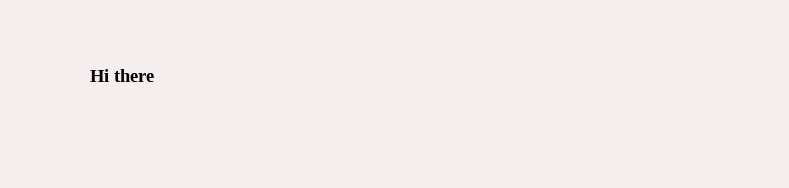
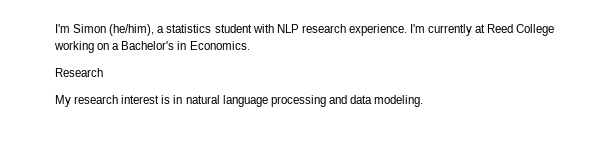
- Hi there
+ I'm Simon (he/him), a statistics student with NLP research experience. I'm currently at Reed College working on a Bachelor's in Economics.
+ Research
+ My research interest is in natural language processing and data modeling.

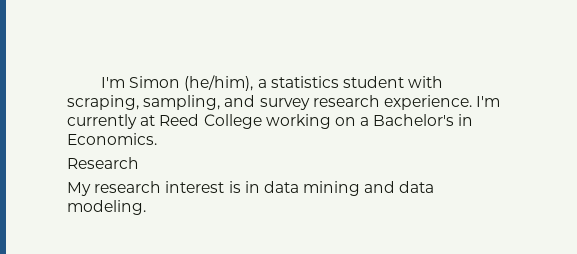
- I'm Simon (he/him), a statistics student with NLP research experience.
+ I'm Simon (he/him), a statistics student with scraping, sampling, and survey research experience.
- My research interest is in natural language processing and data modeling.
+ My research interest is in data mining and data modeling.

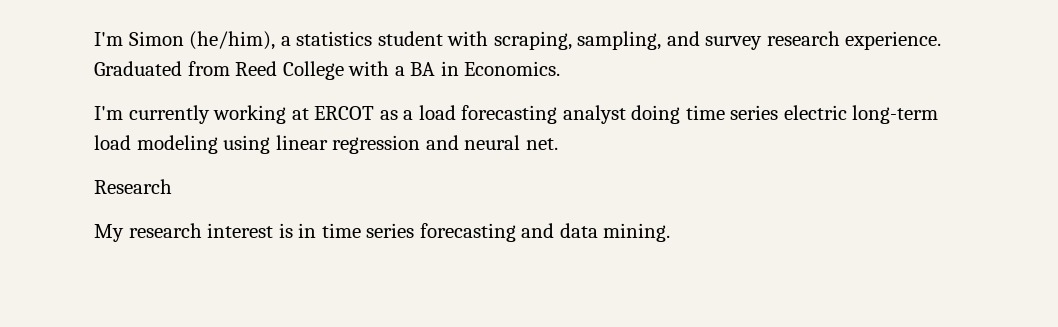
- I'm currently at Reed College working on a Bachelor's in Economics.
+ Graduated from Reed College with a BA in Economics.
+ I'm currently working at ERCOT as a load forecasting analyst doing time series electric long-term load modeling using linear regression and neural net.
- My research interest is in data mining and data modeling.
+ My research interest is in time series forecasting and data mining.

